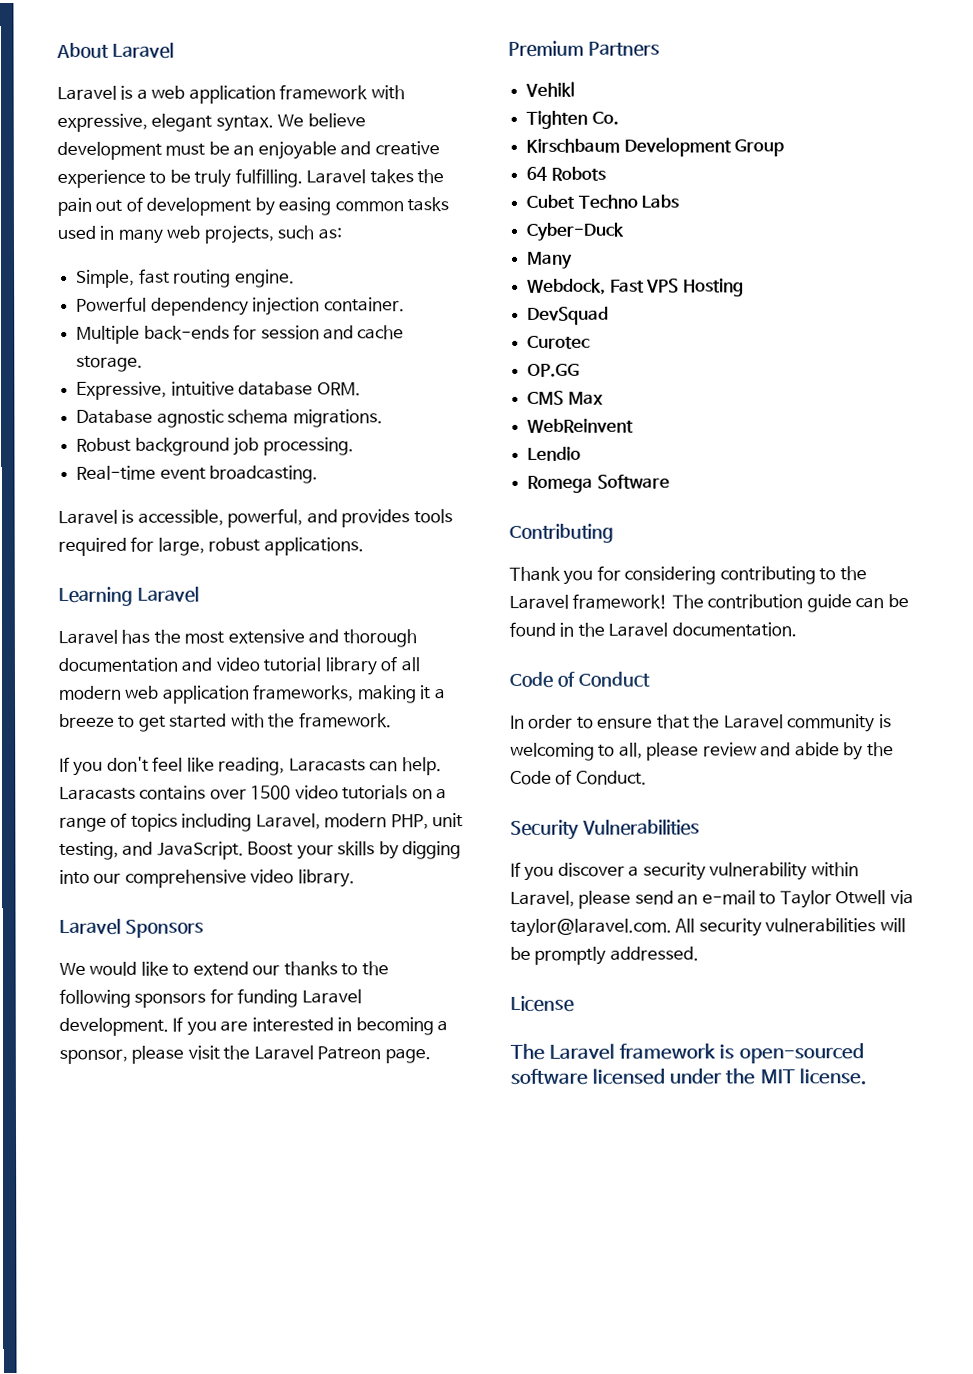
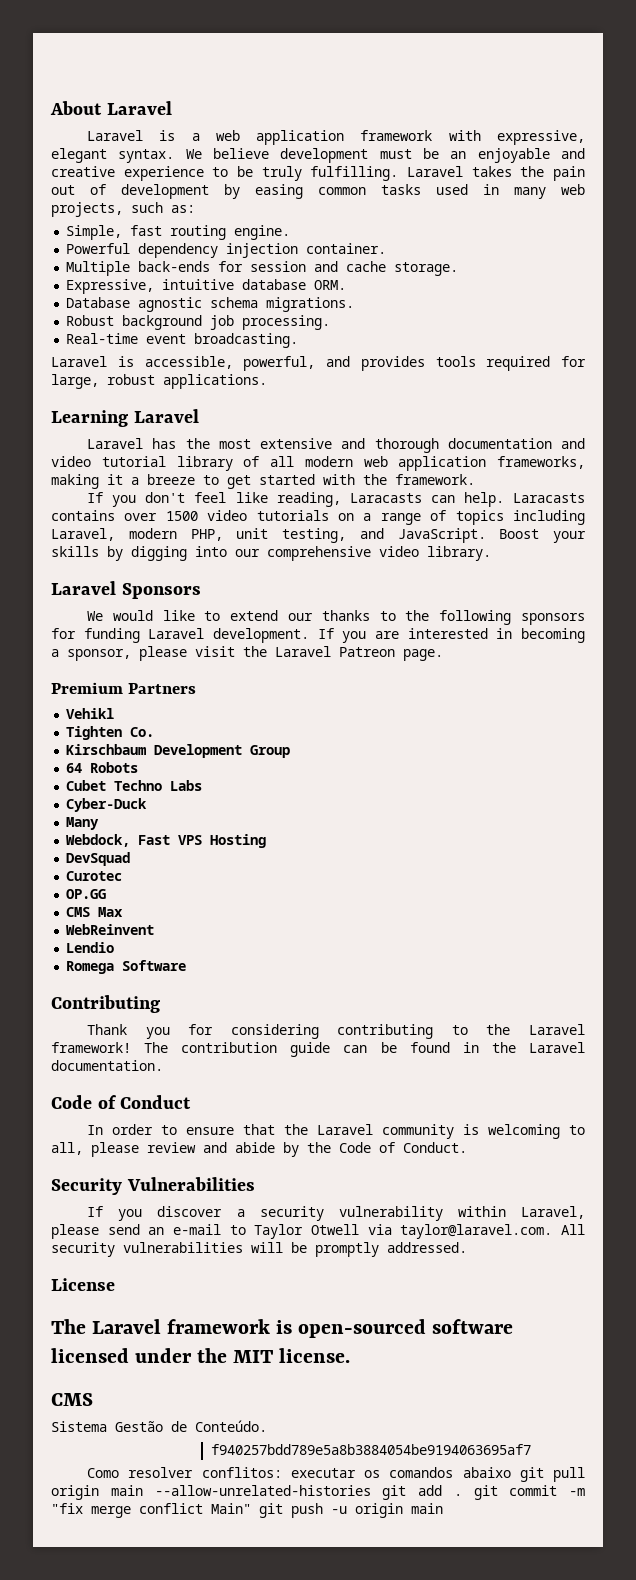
  The Laravel framework is open-sourced software licensed under the MIT license.
+ CMS
+ Sistema Gestão de Conteúdo.
+ f940257bdd789e5a8b3884054be9194063695af7
+ Como resolver conflitos: executar os comandos abaixo git pull origin main --allow-unrelated-histories git add . git commit -m "fix merge conflict Main" git push -u origin main

